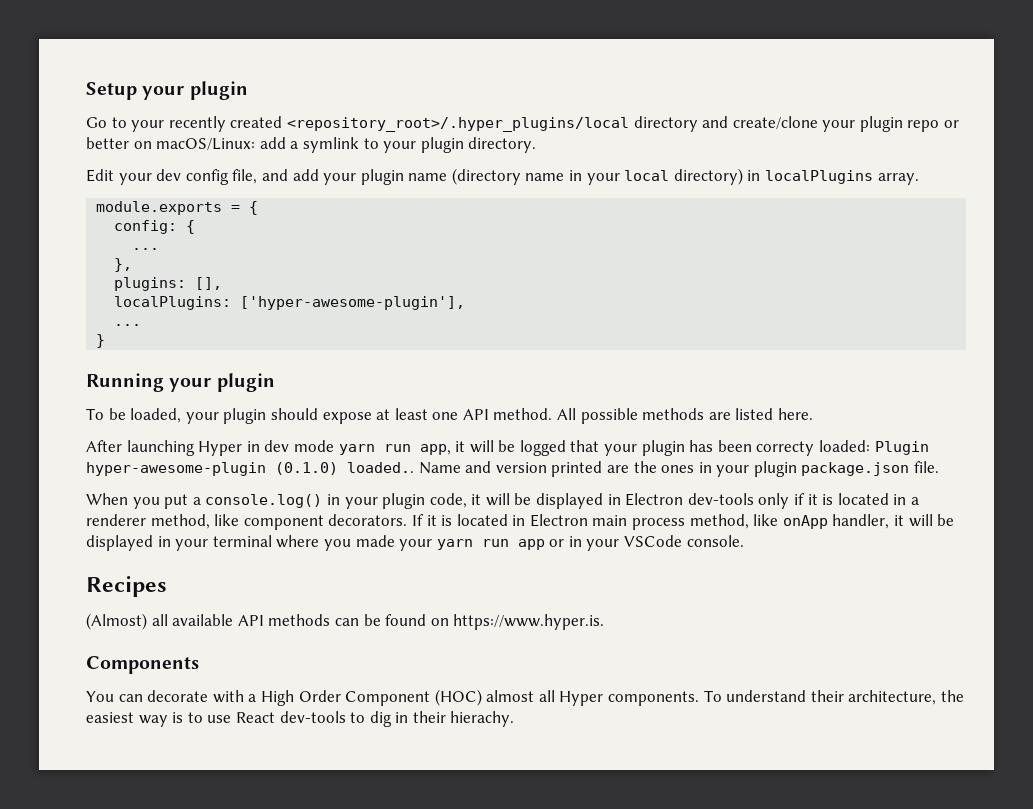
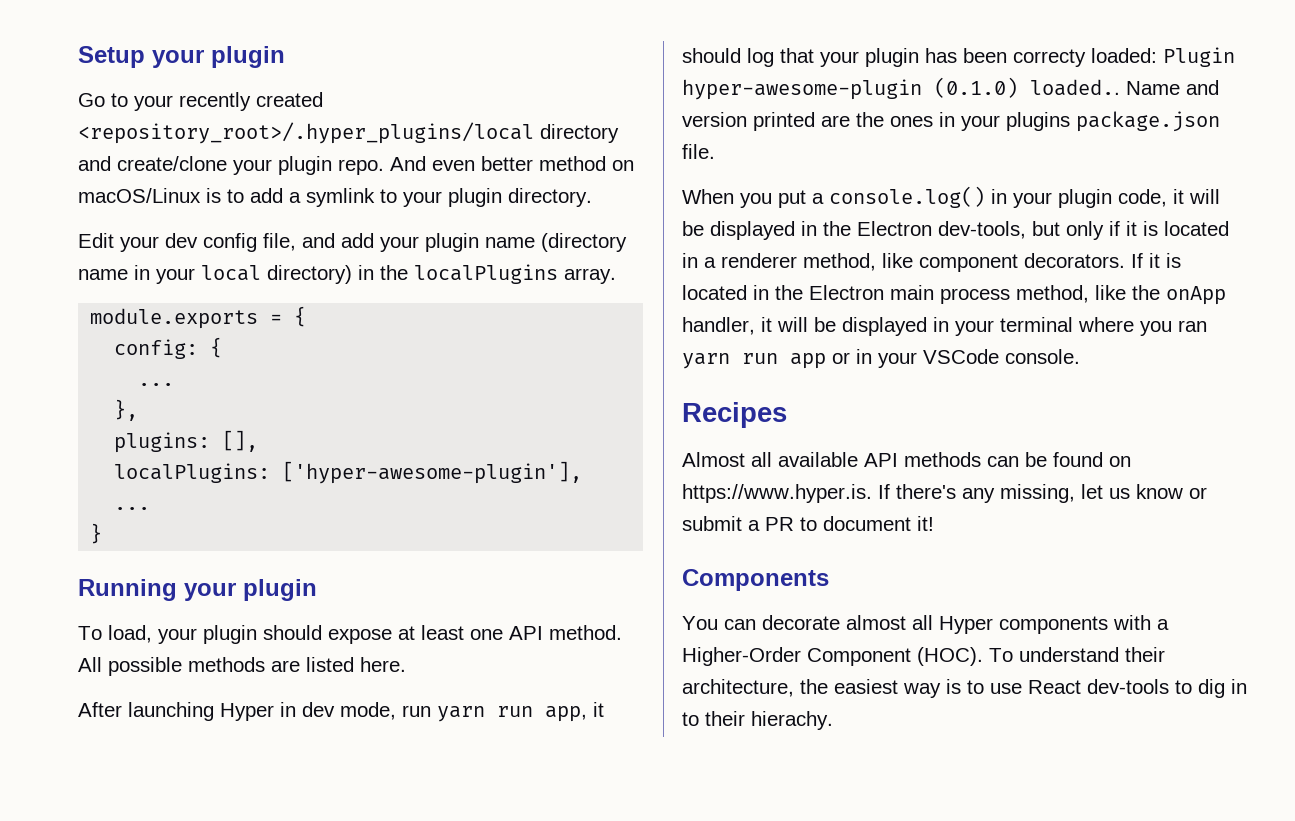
- Go to your recently created <repository_root>/.hyper_plugins/local directory and create/clone your plugin repo or better on macOS/Linux: add a symlink to your plugin directory.
+ Go to your recently created <repository_root>/.hyper_plugins/local directory and create/clone your plugin repo. And even better method on macOS/Linux is to add a symlink to your plugin directory.
- Edit your dev config file, and add your plugin name (directory name in your local directory) in localPlugins array.
+ Edit your dev config file, and add your plugin name (directory name in your local directory) in the localPlugins array.
- To be loaded, your plugin should expose at least one API method.
+ To load, your plugin should expose at least one API method.
- After launching Hyper in dev mode yarn run app, it will be logged that your plugin has been correcty loaded: Plugin hyper-awesome-plugin (0.1.0) loaded..
+ After launching Hyper in dev mode, run yarn run app, it should log that your plugin has been correcty loaded: Plugin hyper-awesome-plugin (0.1.0) loaded..
- Name and version printed are the ones in your plugin package.json file.
+ Name and version printed are the ones in your plugins package.json file.
- When you put a console.log() in your plugin code, it will be displayed in Electron dev-tools only if it is located in a renderer method, like component decorators.
+ When you put a console.log() in your plugin code, it will be displayed in the Electron dev-tools, but only if it is located in a renderer method, like component decorators.
- If it is located in Electron main process method, like onApp handler, it will be displayed in your terminal where you made your yarn run app or in your VSCode console.
+ If it is located in the Electron main process method, like the onApp handler, it will be displayed in your terminal where you ran yarn run app or in your VSCode console.
- (Almost) all available API methods can be found on https://www.hyper.is.
+ Almost all available API methods can be found on https://www.hyper.is. If there's any missing, let us know or submit a PR to document it!
  Components
- You can decorate with a High Order Component (HOC) almost all Hyper components.
+ You can decorate almost all Hyper components with a Higher-Order Component (HOC).
- To understand their architecture, the easiest way is to use React dev-tools to dig in their hierachy.
+ To understand their architecture, the easiest way is to use React dev-tools to dig in to their hierachy.

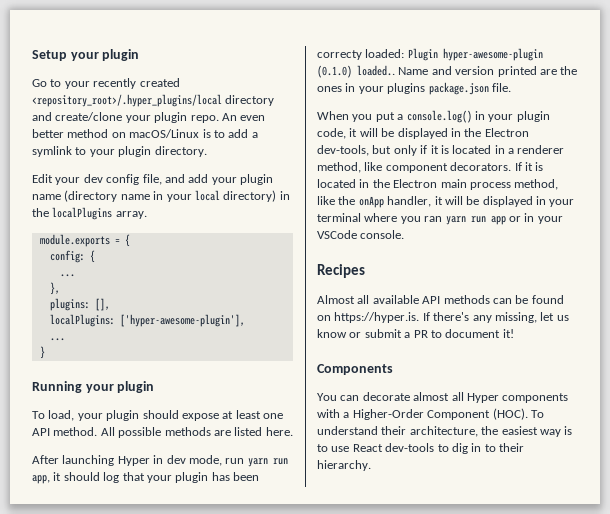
- And even better method on macOS/Linux is to add a symlink to your plugin directory.
+ An even better method on macOS/Linux is to add a symlink to your plugin directory.
- Almost all available API methods can be found on https://www.hyper.is. If there's any missing, let us know or submit a PR to document it!
+ Almost all available API methods can be found on https://hyper.is. If there's any missing, let us know or submit a PR to document it!
- To understand their architecture, the easiest way is to use React dev-tools to dig in to their hierachy.
+ To understand their architecture, the easiest way is to use React dev-tools to dig in to their hierarchy.

